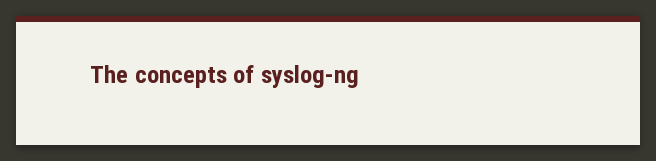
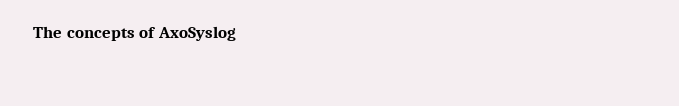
- The concepts of syslog-ng
+ The concepts of AxoSyslog

